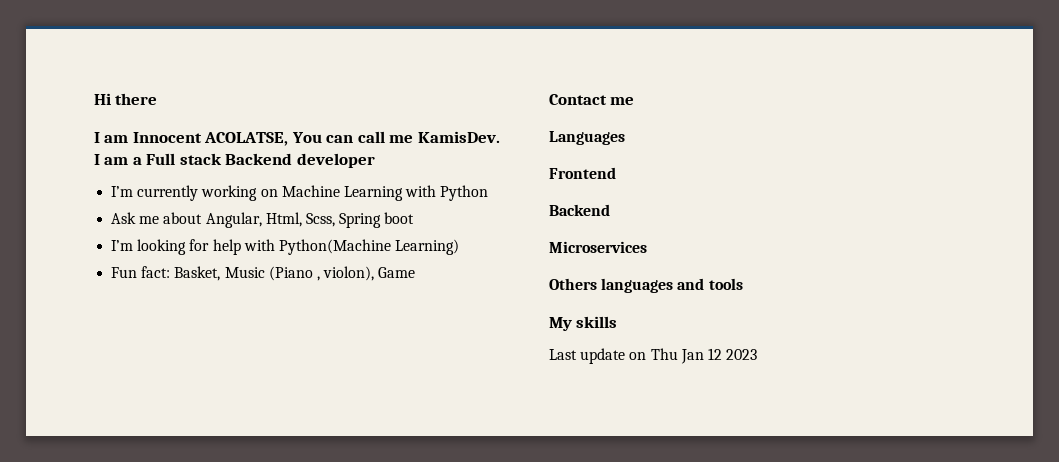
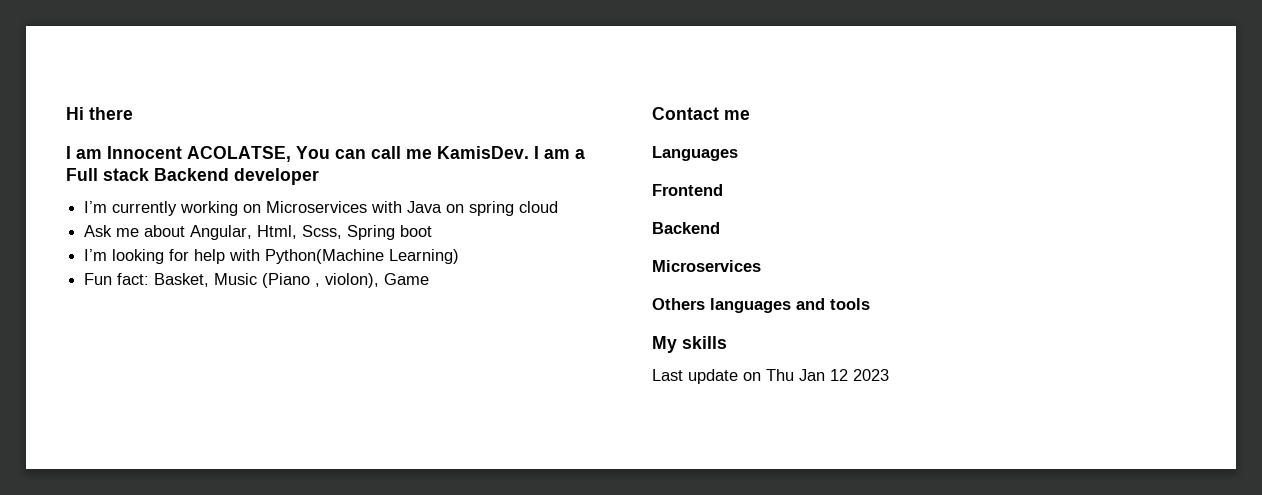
- I’m currently working on Machine Learning with Python
+ I’m currently working on Microservices with Java on spring cloud

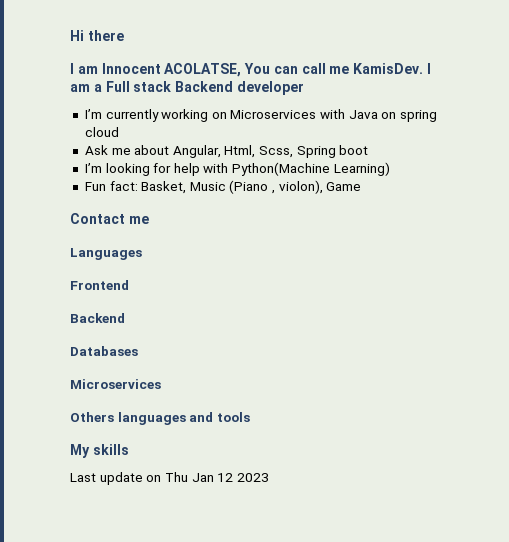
+ Databases

